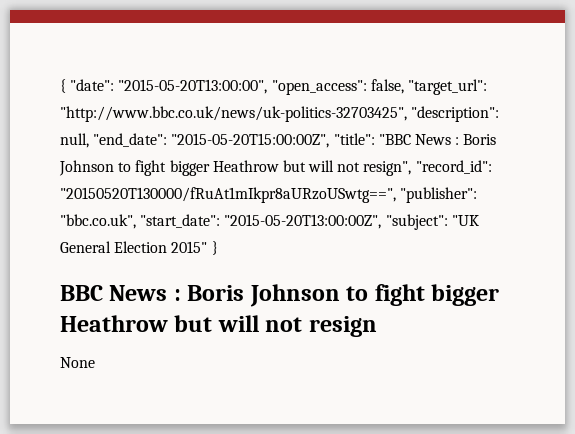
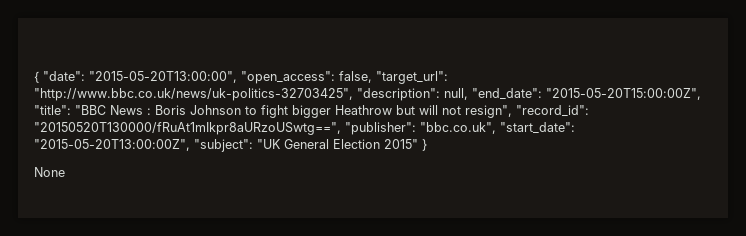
- BBC News : Boris Johnson to fight bigger Heathrow but will not resign

